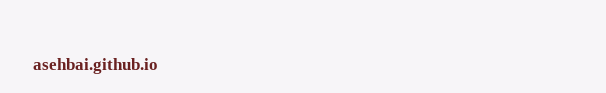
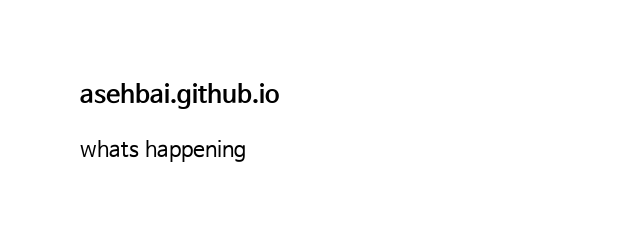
+ whats happening

